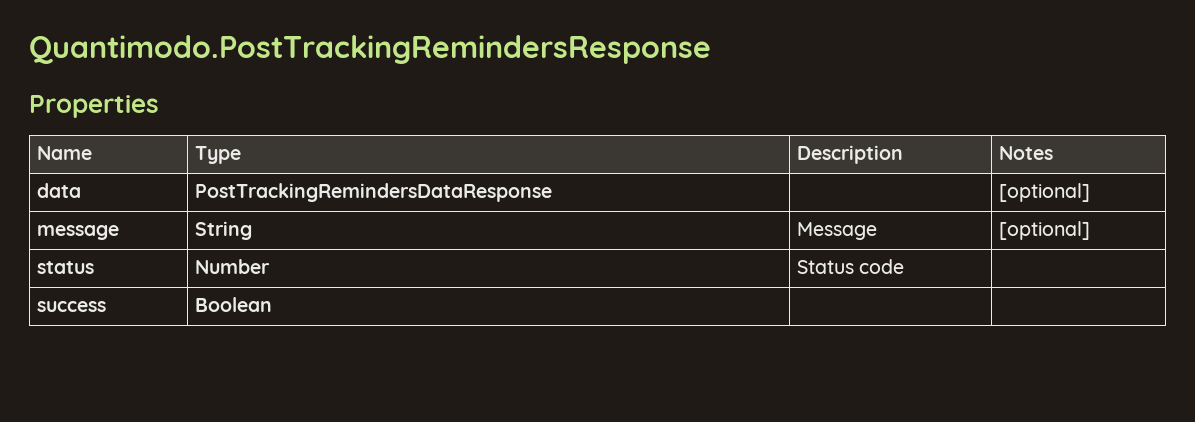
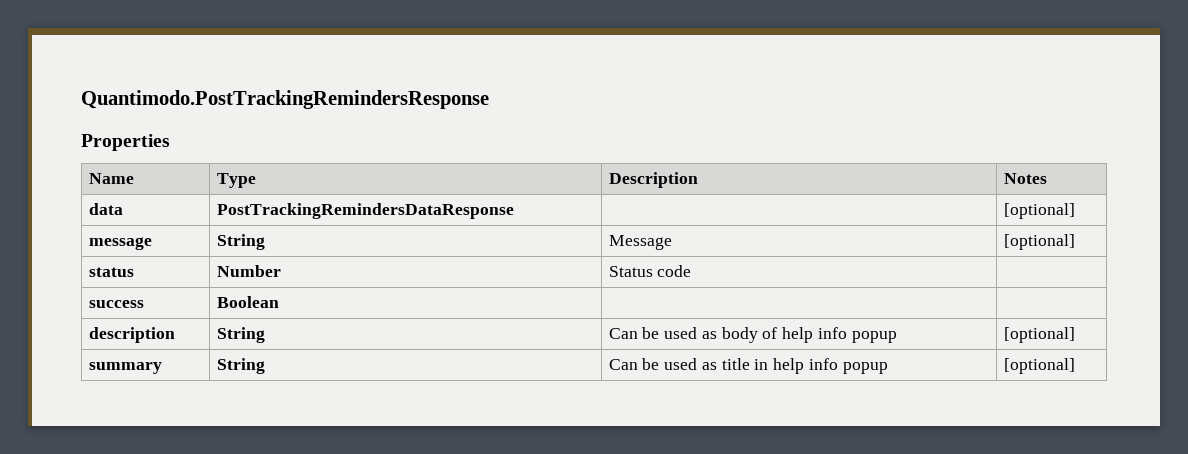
+ description | String | Can be used as body of help info popup | [optional]
+ summary | String | Can be used as title in help info popup | [optional]

